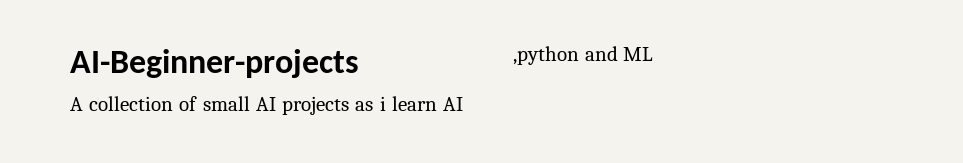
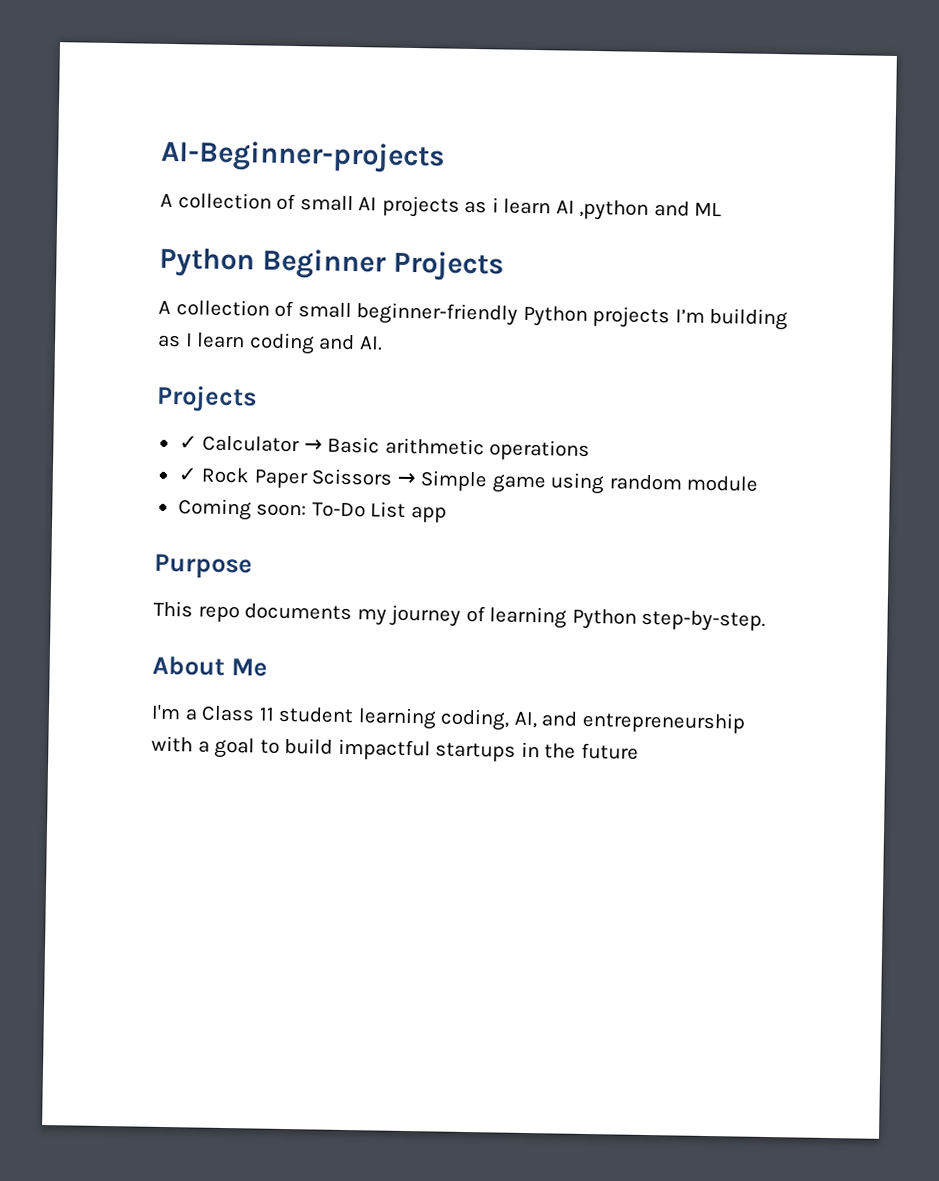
+ Python Beginner Projects
+ A collection of small beginner-friendly Python projects I’m building as I learn coding and AI.
+ Projects
+ ✓ Calculator → Basic arithmetic operations
+ ✓ Rock Paper Scissors → Simple game using random module
+ Coming soon: To-Do List app
+ Purpose
+ This repo documents my journey of learning Python step-by-step.
+ About Me
+ I'm a Class 11 student learning coding, AI, and entrepreneurship with a goal to build impactful startups in the future

